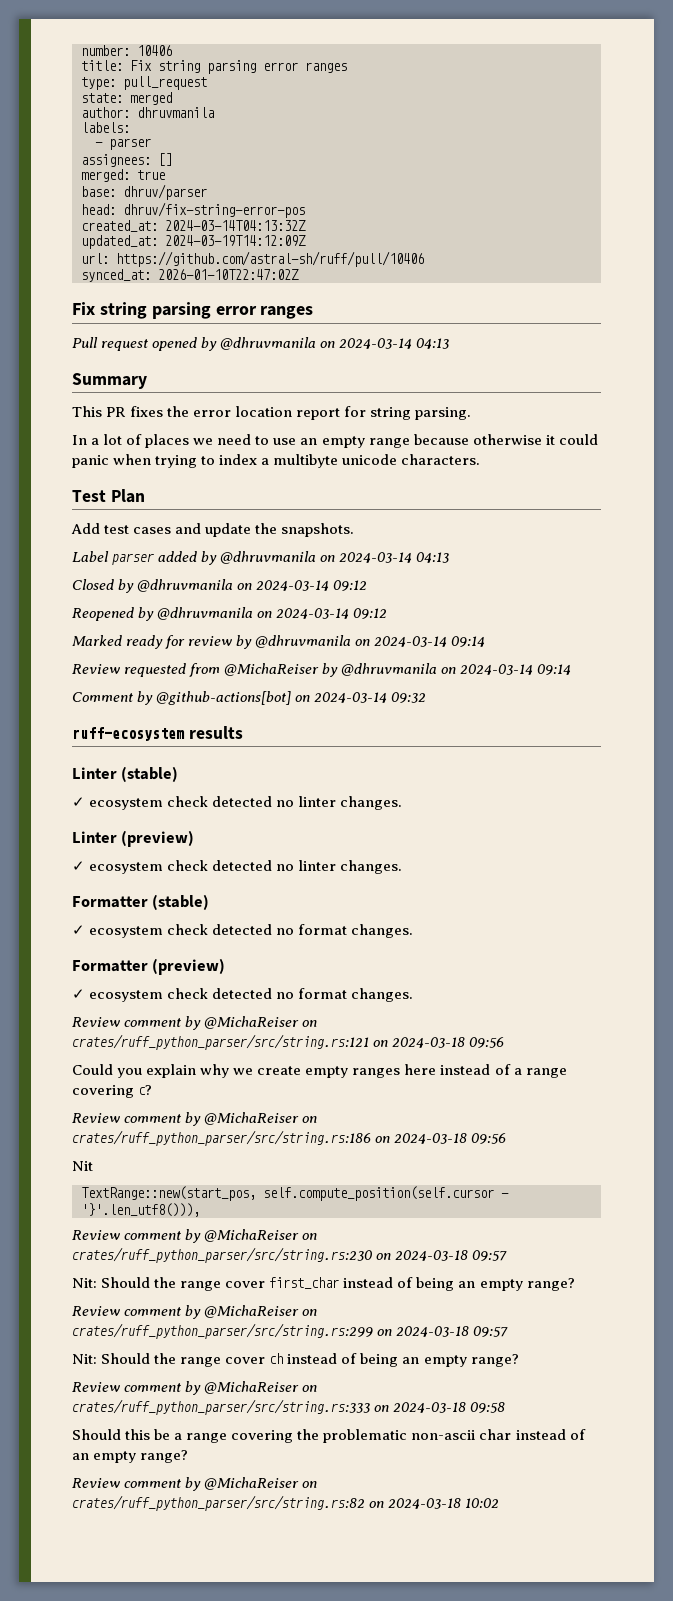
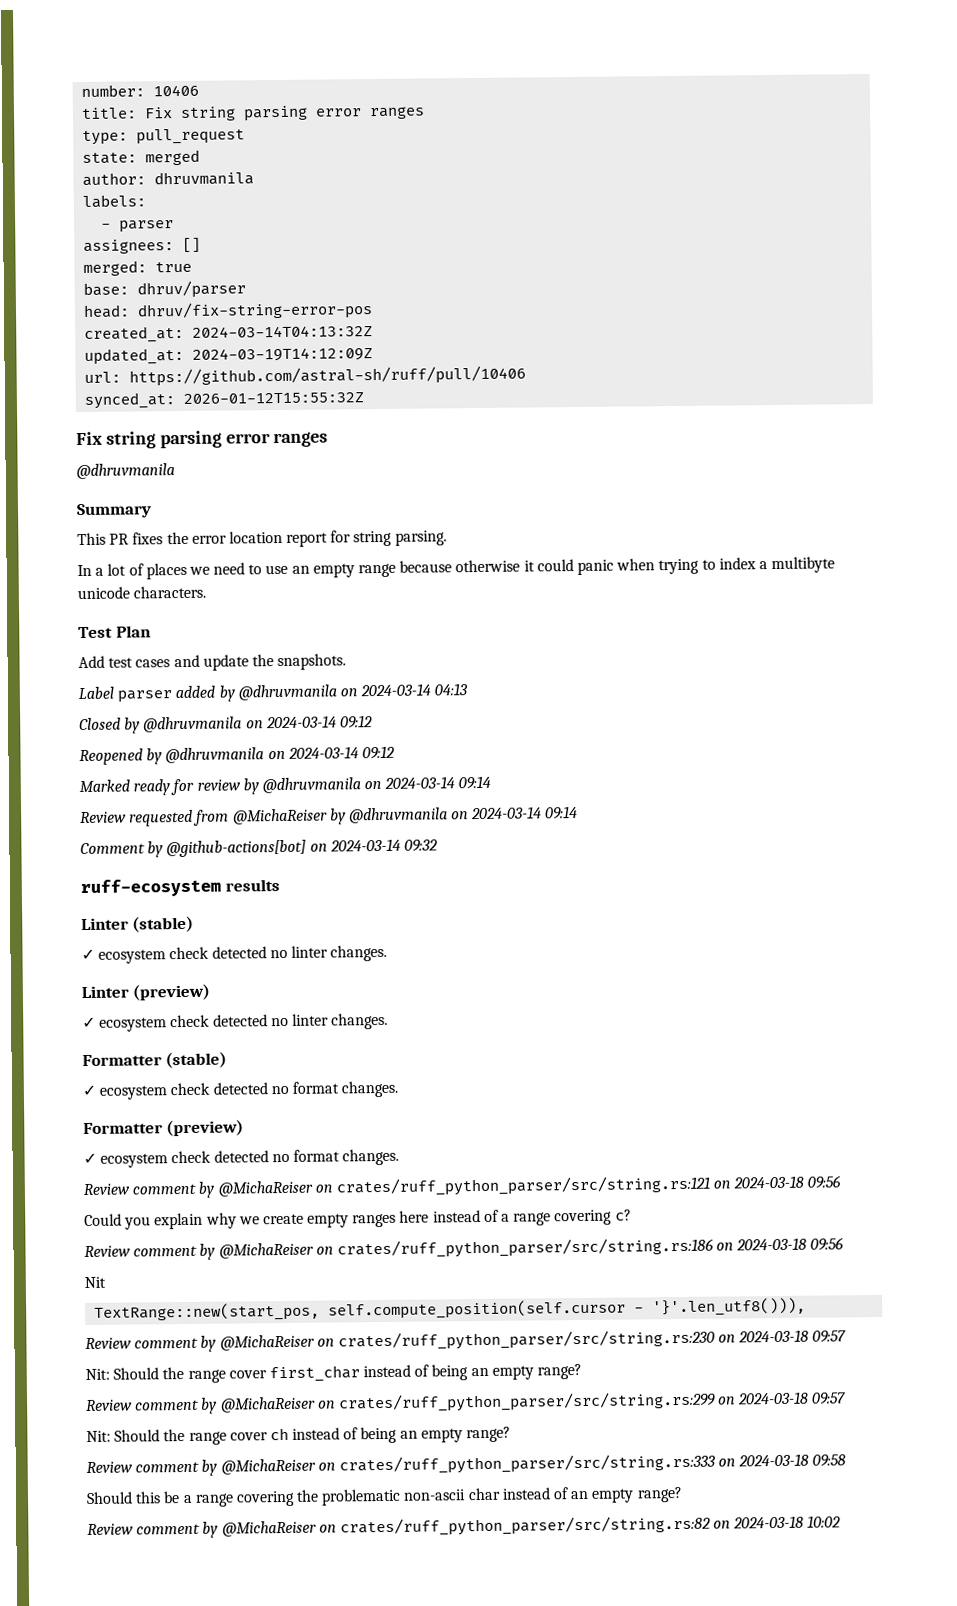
- synced_at: 2026-01-10T22:47:02Z
+ synced_at: 2026-01-12T15:55:32Z
  Fix string parsing error ranges
- Pull request opened by @dhruvmanila on 2024-03-14 04:13
+ @dhruvmanila

